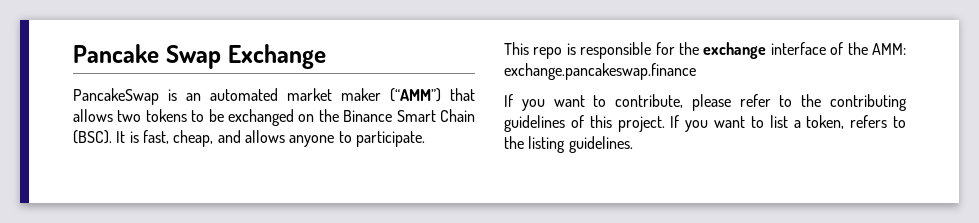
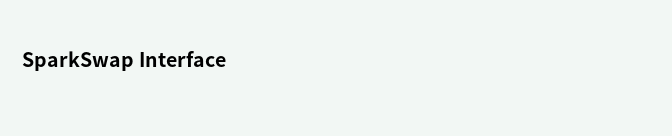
- Pancake Swap Exchange
- PancakeSwap is an automated market maker (“AMM”) that allows two tokens to be exchanged on the Binance Smart Chain (BSC). It is fast, cheap, and allows anyone to participate.
- This repo is responsible for the exchange interface of the AMM: exchange.pancakeswap.finance
- If you want to contribute, please refer to the contributing guidelines of this project. If you want to list a token, refers to the listing guidelines.
+ SparkSwap Interface

